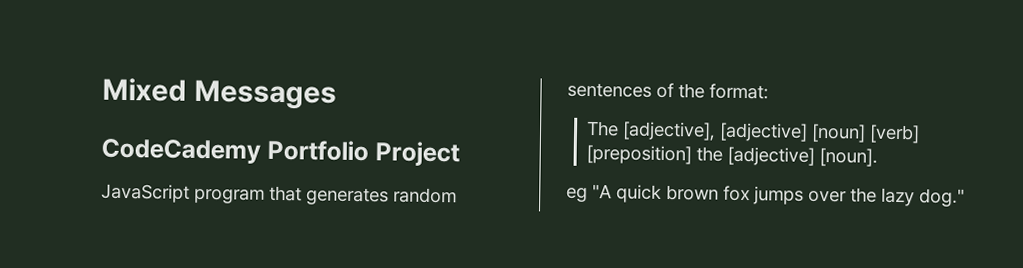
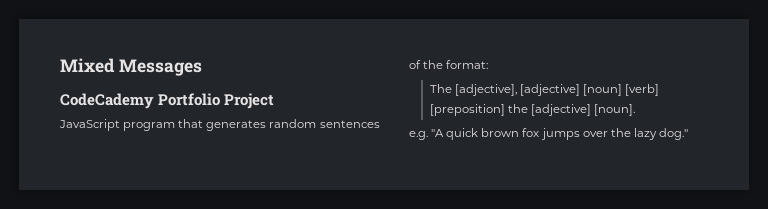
- eg "A quick brown fox jumps over the lazy dog."
+ e.g. "A quick brown fox jumps over the lazy dog."

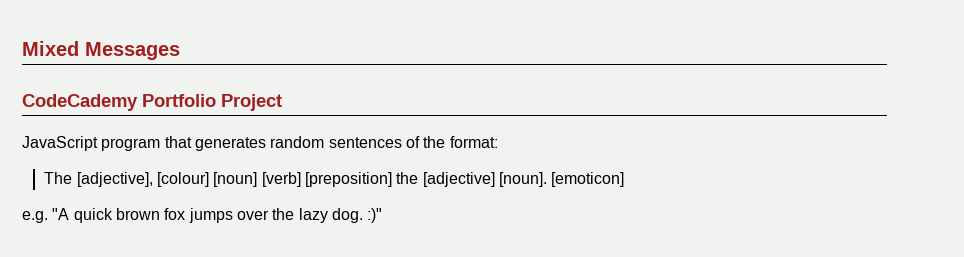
- The [adjective], [adjective] [noun] [verb] [preposition] the [adjective] [noun].
+ The [adjective], [colour] [noun] [verb] [preposition] the [adjective] [noun]. [emoticon]
- e.g. "A quick brown fox jumps over the lazy dog."
+ e.g. "A quick brown fox jumps over the lazy dog. :)"

